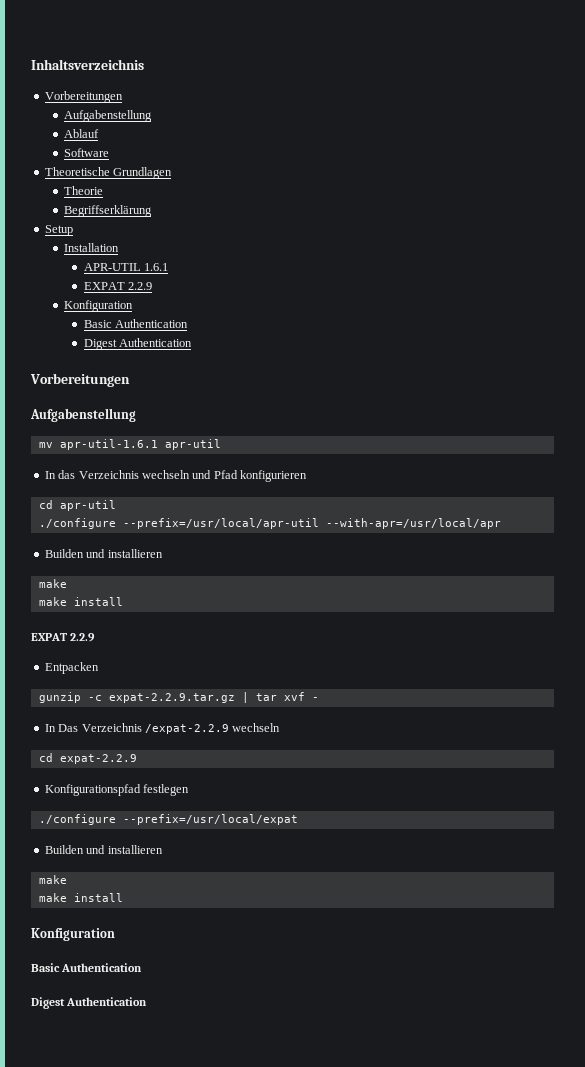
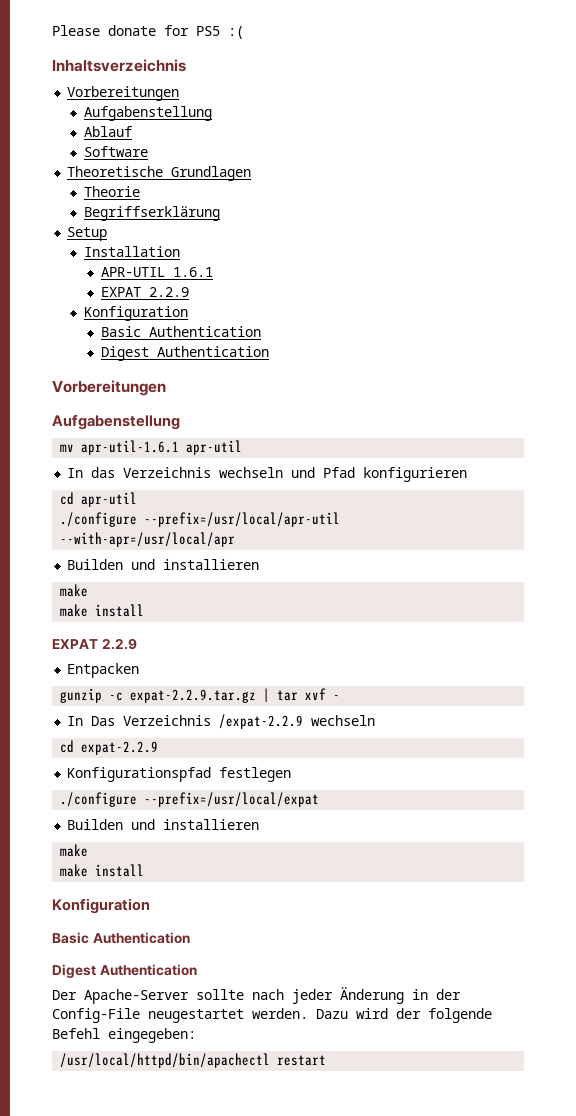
+ Please donate for PS5 :(
+ Der Apache-Server sollte nach jeder Änderung in der Config-File neugestartet werden. Dazu wird der folgende Befehl eingegeben:
+ /usr/local/httpd/bin/apachectl restart

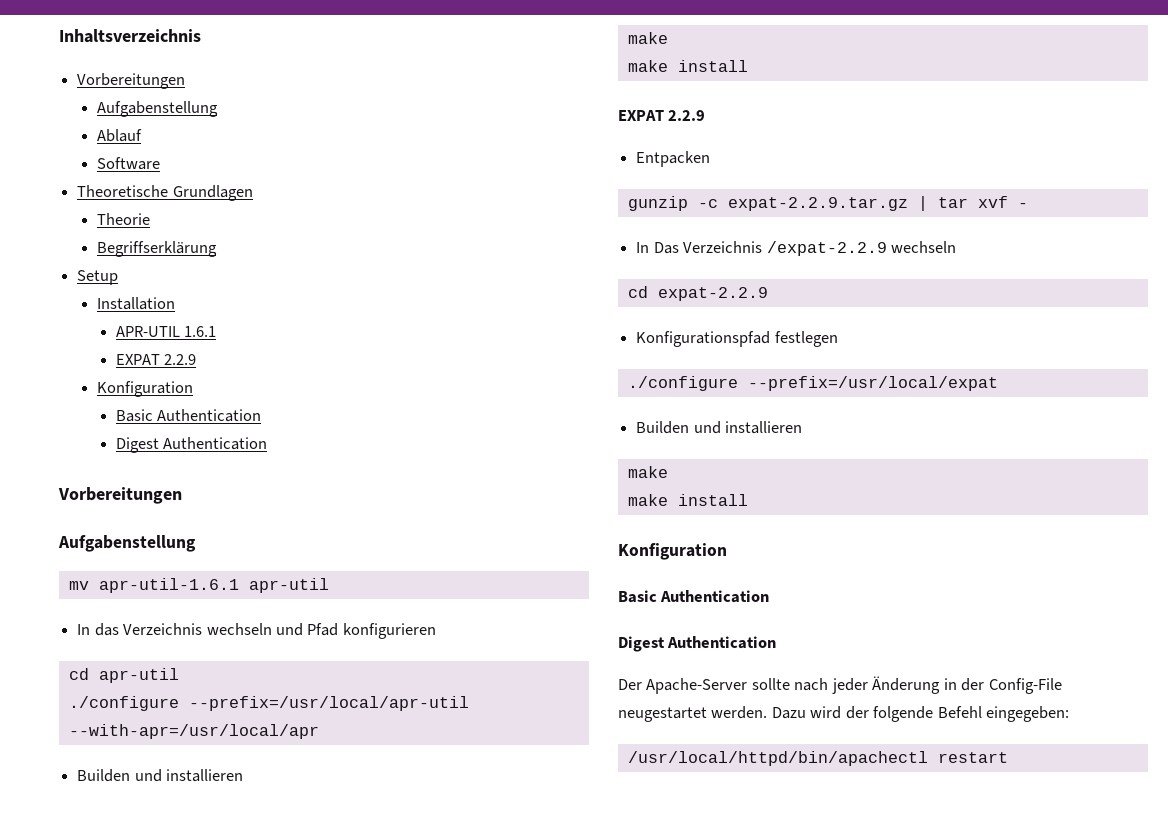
- Please donate for PS5 :(

